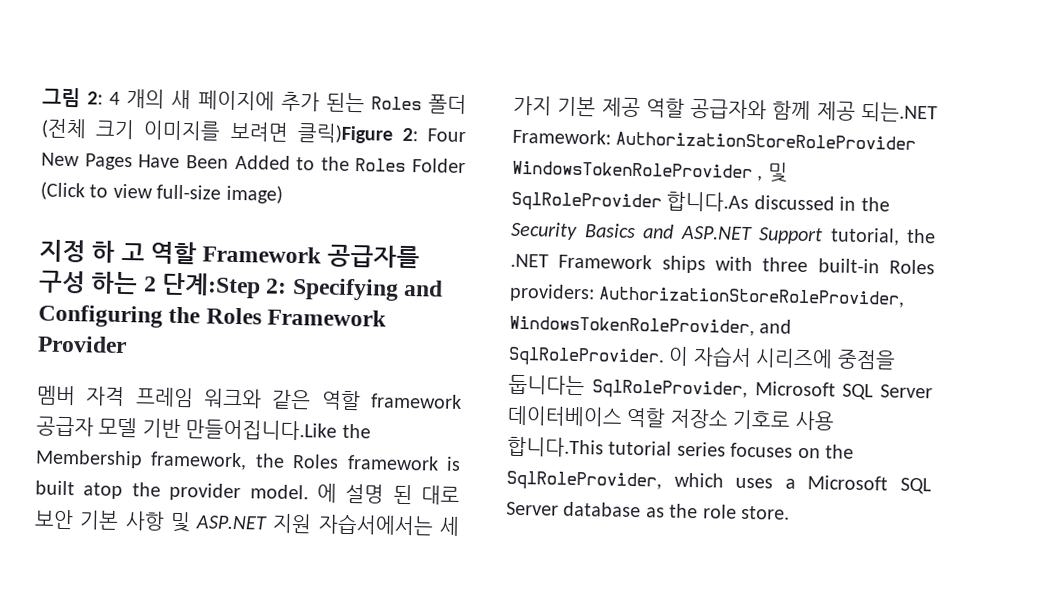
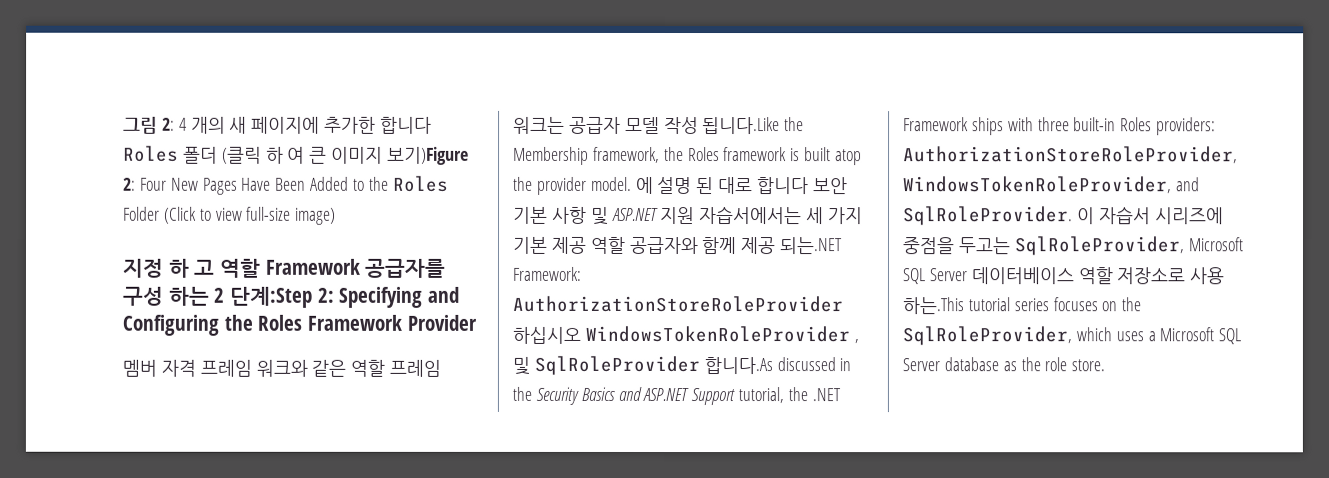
- 그림 2: 4 개의 새 페이지에 추가 된는 Roles 폴더 (전체 크기 이미지를 보려면 클릭)Figure 2: Four New Pages Have Been Added to the Roles Folder (Click to view full-size image)
+ 그림 2: 4 개의 새 페이지에 추가한 합니다 Roles 폴더 (클릭 하 여 큰 이미지 보기)Figure 2: Four New Pages Have Been Added to the Roles Folder (Click to view full-size image)
- 멤버 자격 프레임 워크와 같은 역할 framework 공급자 모델 기반 만들어집니다.Like the Membership framework, the Roles framework is built atop the provider model.
+ 멤버 자격 프레임 워크와 같은 역할 프레임 워크는 공급자 모델 작성 됩니다.Like the Membership framework, the Roles framework is built atop the provider model.
- 에 설명 된 대로 보안 기본 사항 및 ASP.NET 지원 자습서에서는 세 가지 기본 제공 역할 공급자와 함께 제공 되는.NET Framework: AuthorizationStoreRoleProvider WindowsTokenRoleProvider , 및 SqlRoleProvider 합니다.As discussed in the Security Basics and ASP.NET Support tutorial, the .NET Framework ships with three built-in Roles providers: AuthorizationStoreRoleProvider, WindowsTokenRoleProvider, and SqlRoleProvider.
+ 에 설명 된 대로 합니다 보안 기본 사항 및 ASP.NET 지원 자습서에서는 세 가지 기본 제공 역할 공급자와 함께 제공 되는.NET Framework: AuthorizationStoreRoleProvider 하십시오 WindowsTokenRoleProvider , 및 SqlRoleProvider 합니다.As discussed in the Security Basics and ASP.NET Support tutorial, the .NET Framework ships with three built-in Roles providers: AuthorizationStoreRoleProvider, WindowsTokenRoleProvider, and SqlRoleProvider.
- 이 자습서 시리즈에 중점을 둡니다는 SqlRoleProvider, Microsoft SQL Server 데이터베이스 역할 저장소 기호로 사용 합니다.This tutorial series focuses on the SqlRoleProvider, which uses a Microsoft SQL Server database as the role store.
+ 이 자습서 시리즈에 중점을 두고는 SqlRoleProvider, Microsoft SQL Server 데이터베이스 역할 저장소로 사용 하는.This tutorial series focuses on the SqlRoleProvider, which uses a Microsoft SQL Server database as the role store.

